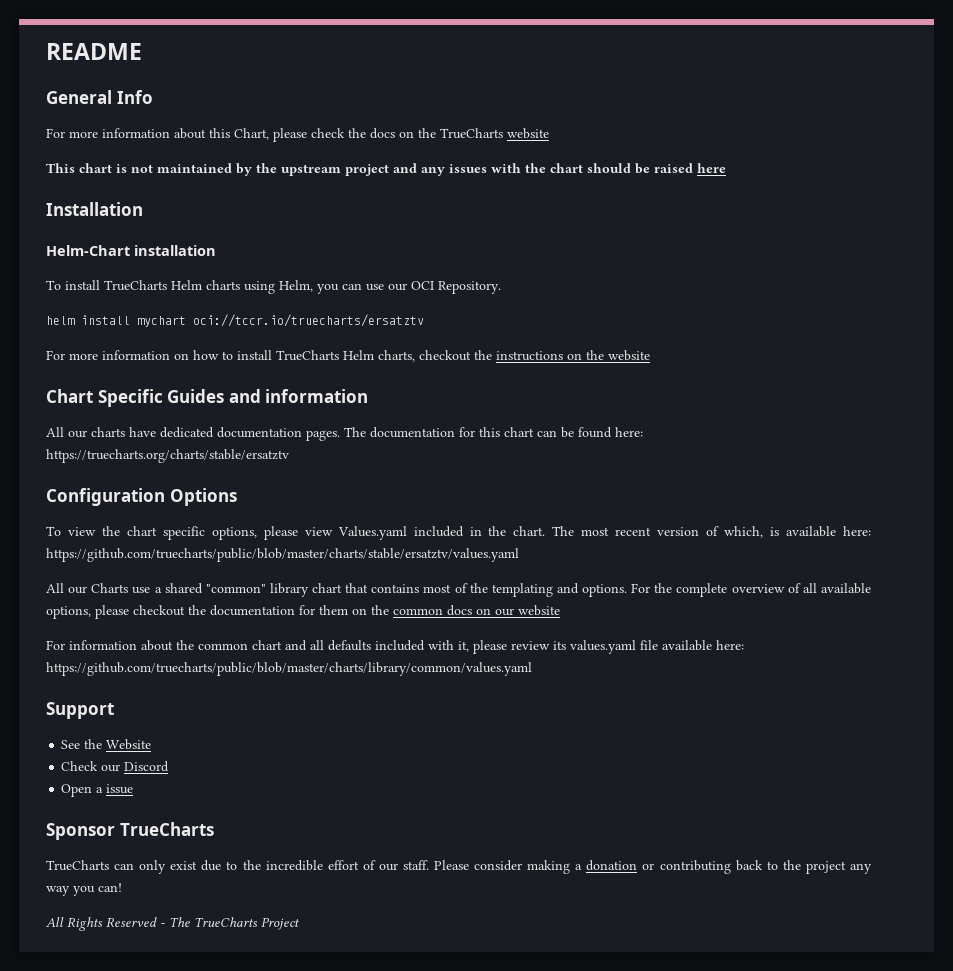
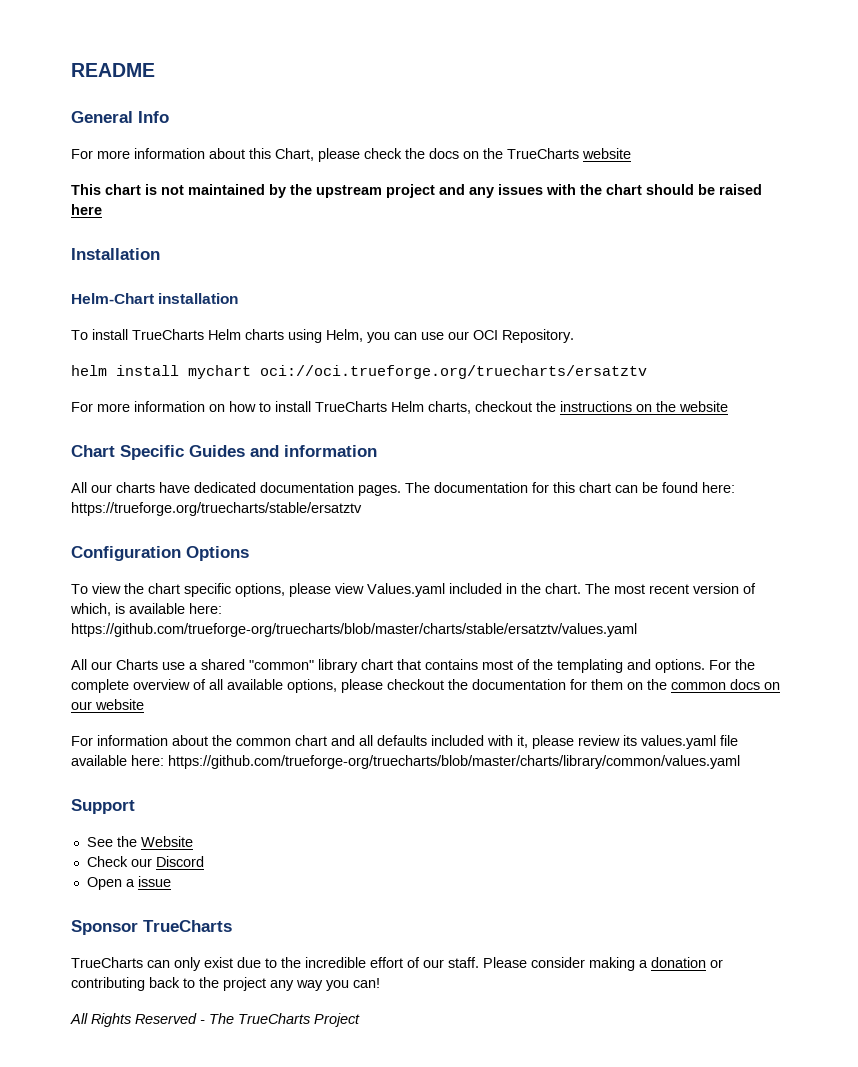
- helm install mychart oci://tccr.io/truecharts/ersatztv
+ helm install mychart oci://oci.trueforge.org/truecharts/ersatztv
- The documentation for this chart can be found here: https://truecharts.org/charts/stable/ersatztv
+ The documentation for this chart can be found here: https://trueforge.org/truecharts/stable/ersatztv
- The most recent version of which, is available here: https://github.com/truecharts/public/blob/master/charts/stable/ersatztv/values.yaml
+ The most recent version of which, is available here: https://github.com/trueforge-org/truecharts/blob/master/charts/stable/ersatztv/values.yaml
- For information about the common chart and all defaults included with it, please review its values.yaml file available here: https://github.com/truecharts/public/blob/master/charts/library/common/values.yaml
+ For information about the common chart and all defaults included with it, please review its values.yaml file available here: https://github.com/trueforge-org/truecharts/blob/master/charts/library/common/values.yaml

